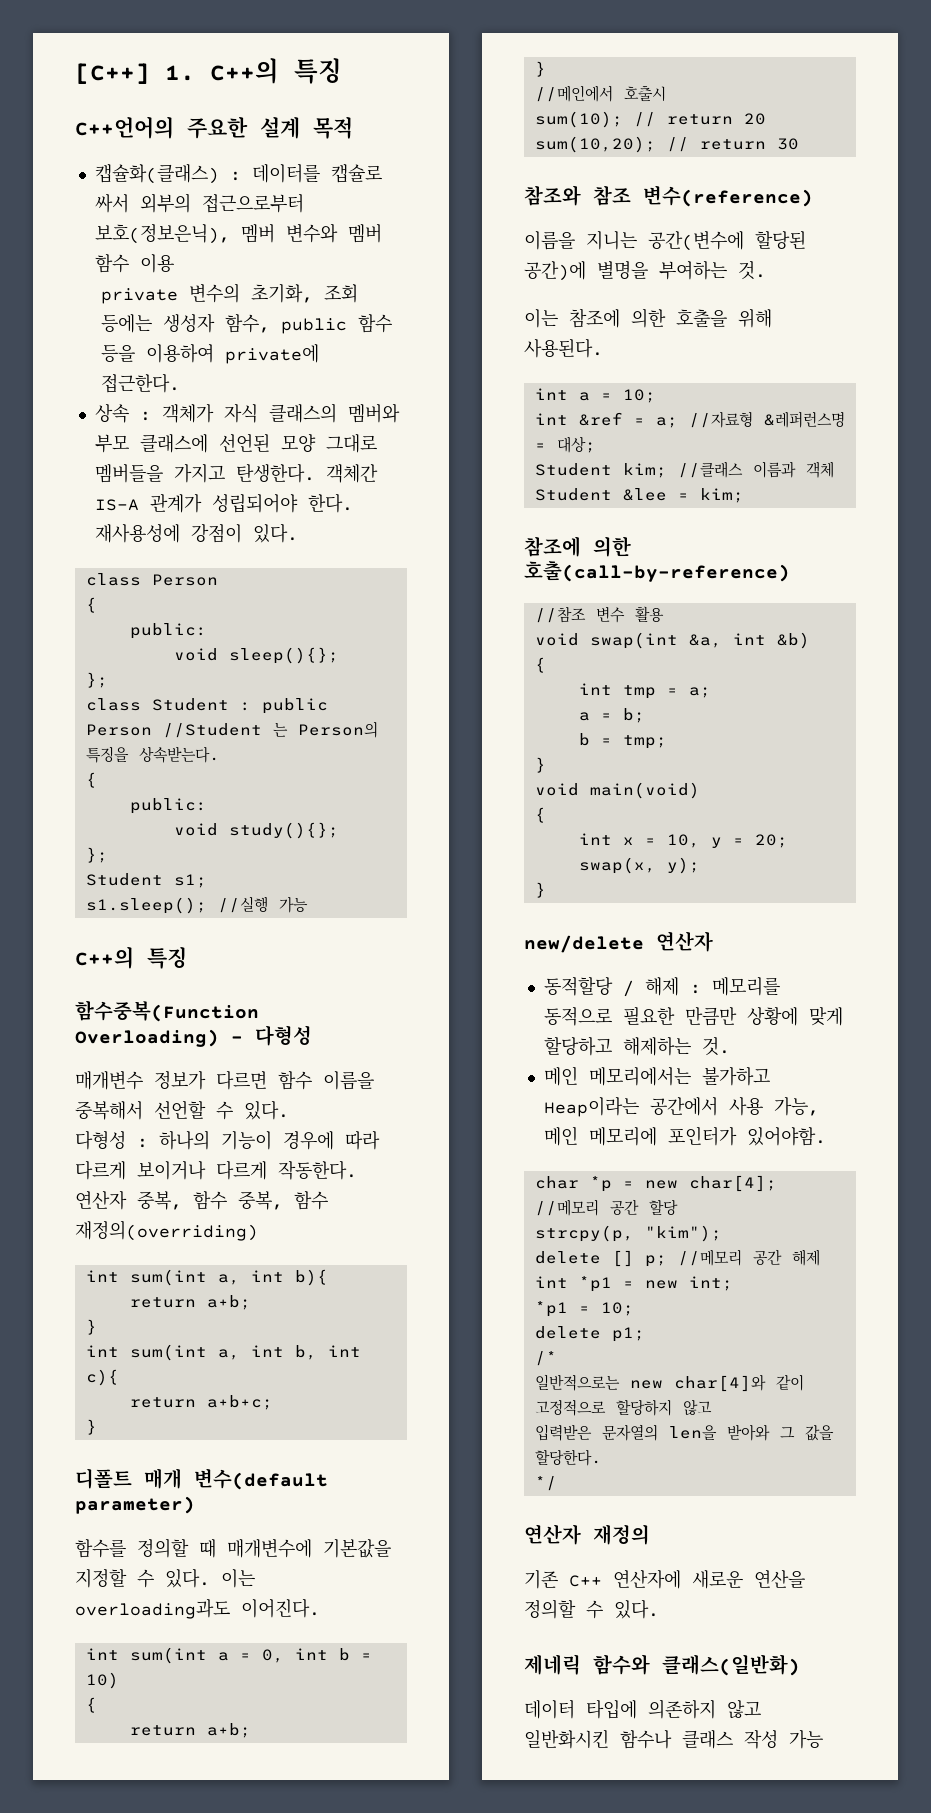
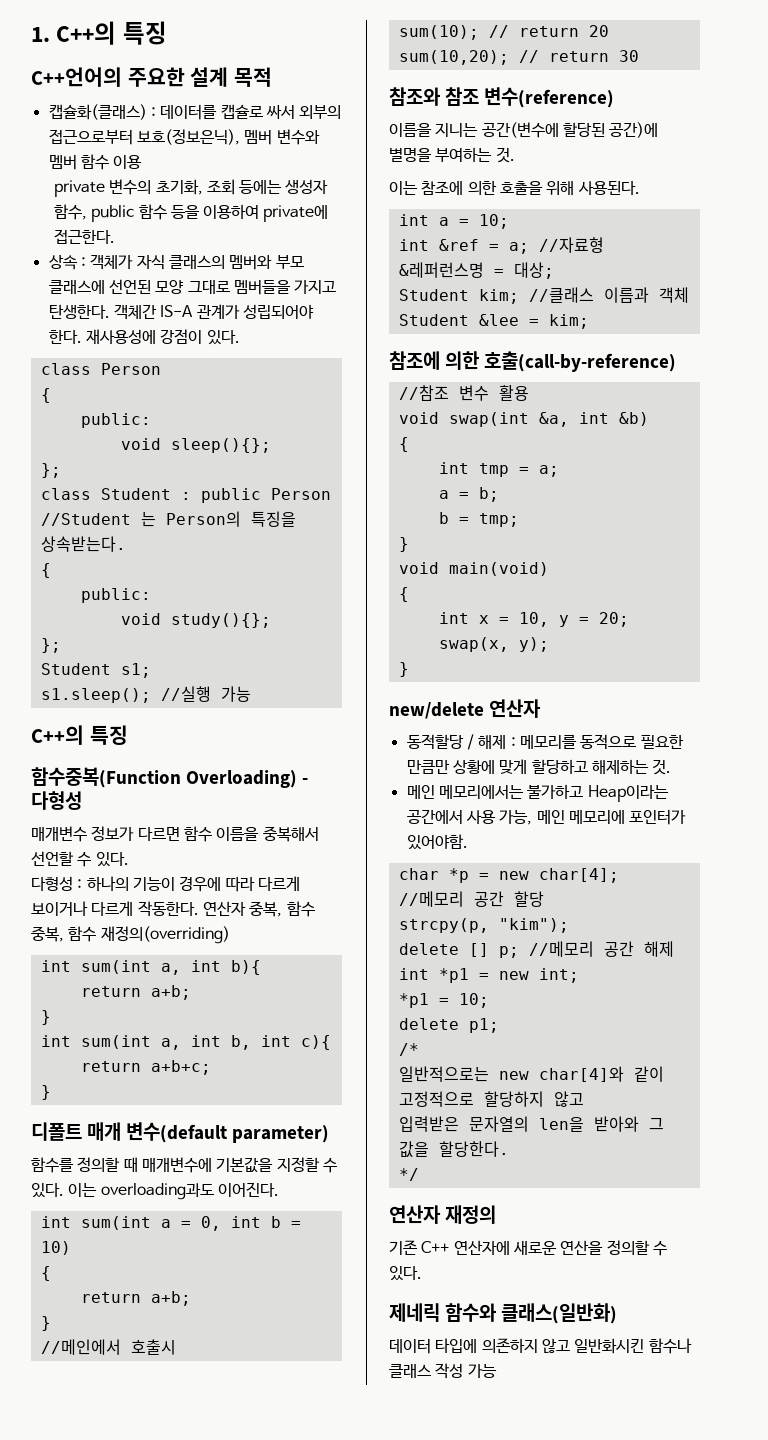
- [C++] 1. C++의 특징
+ 1. C++의 특징

